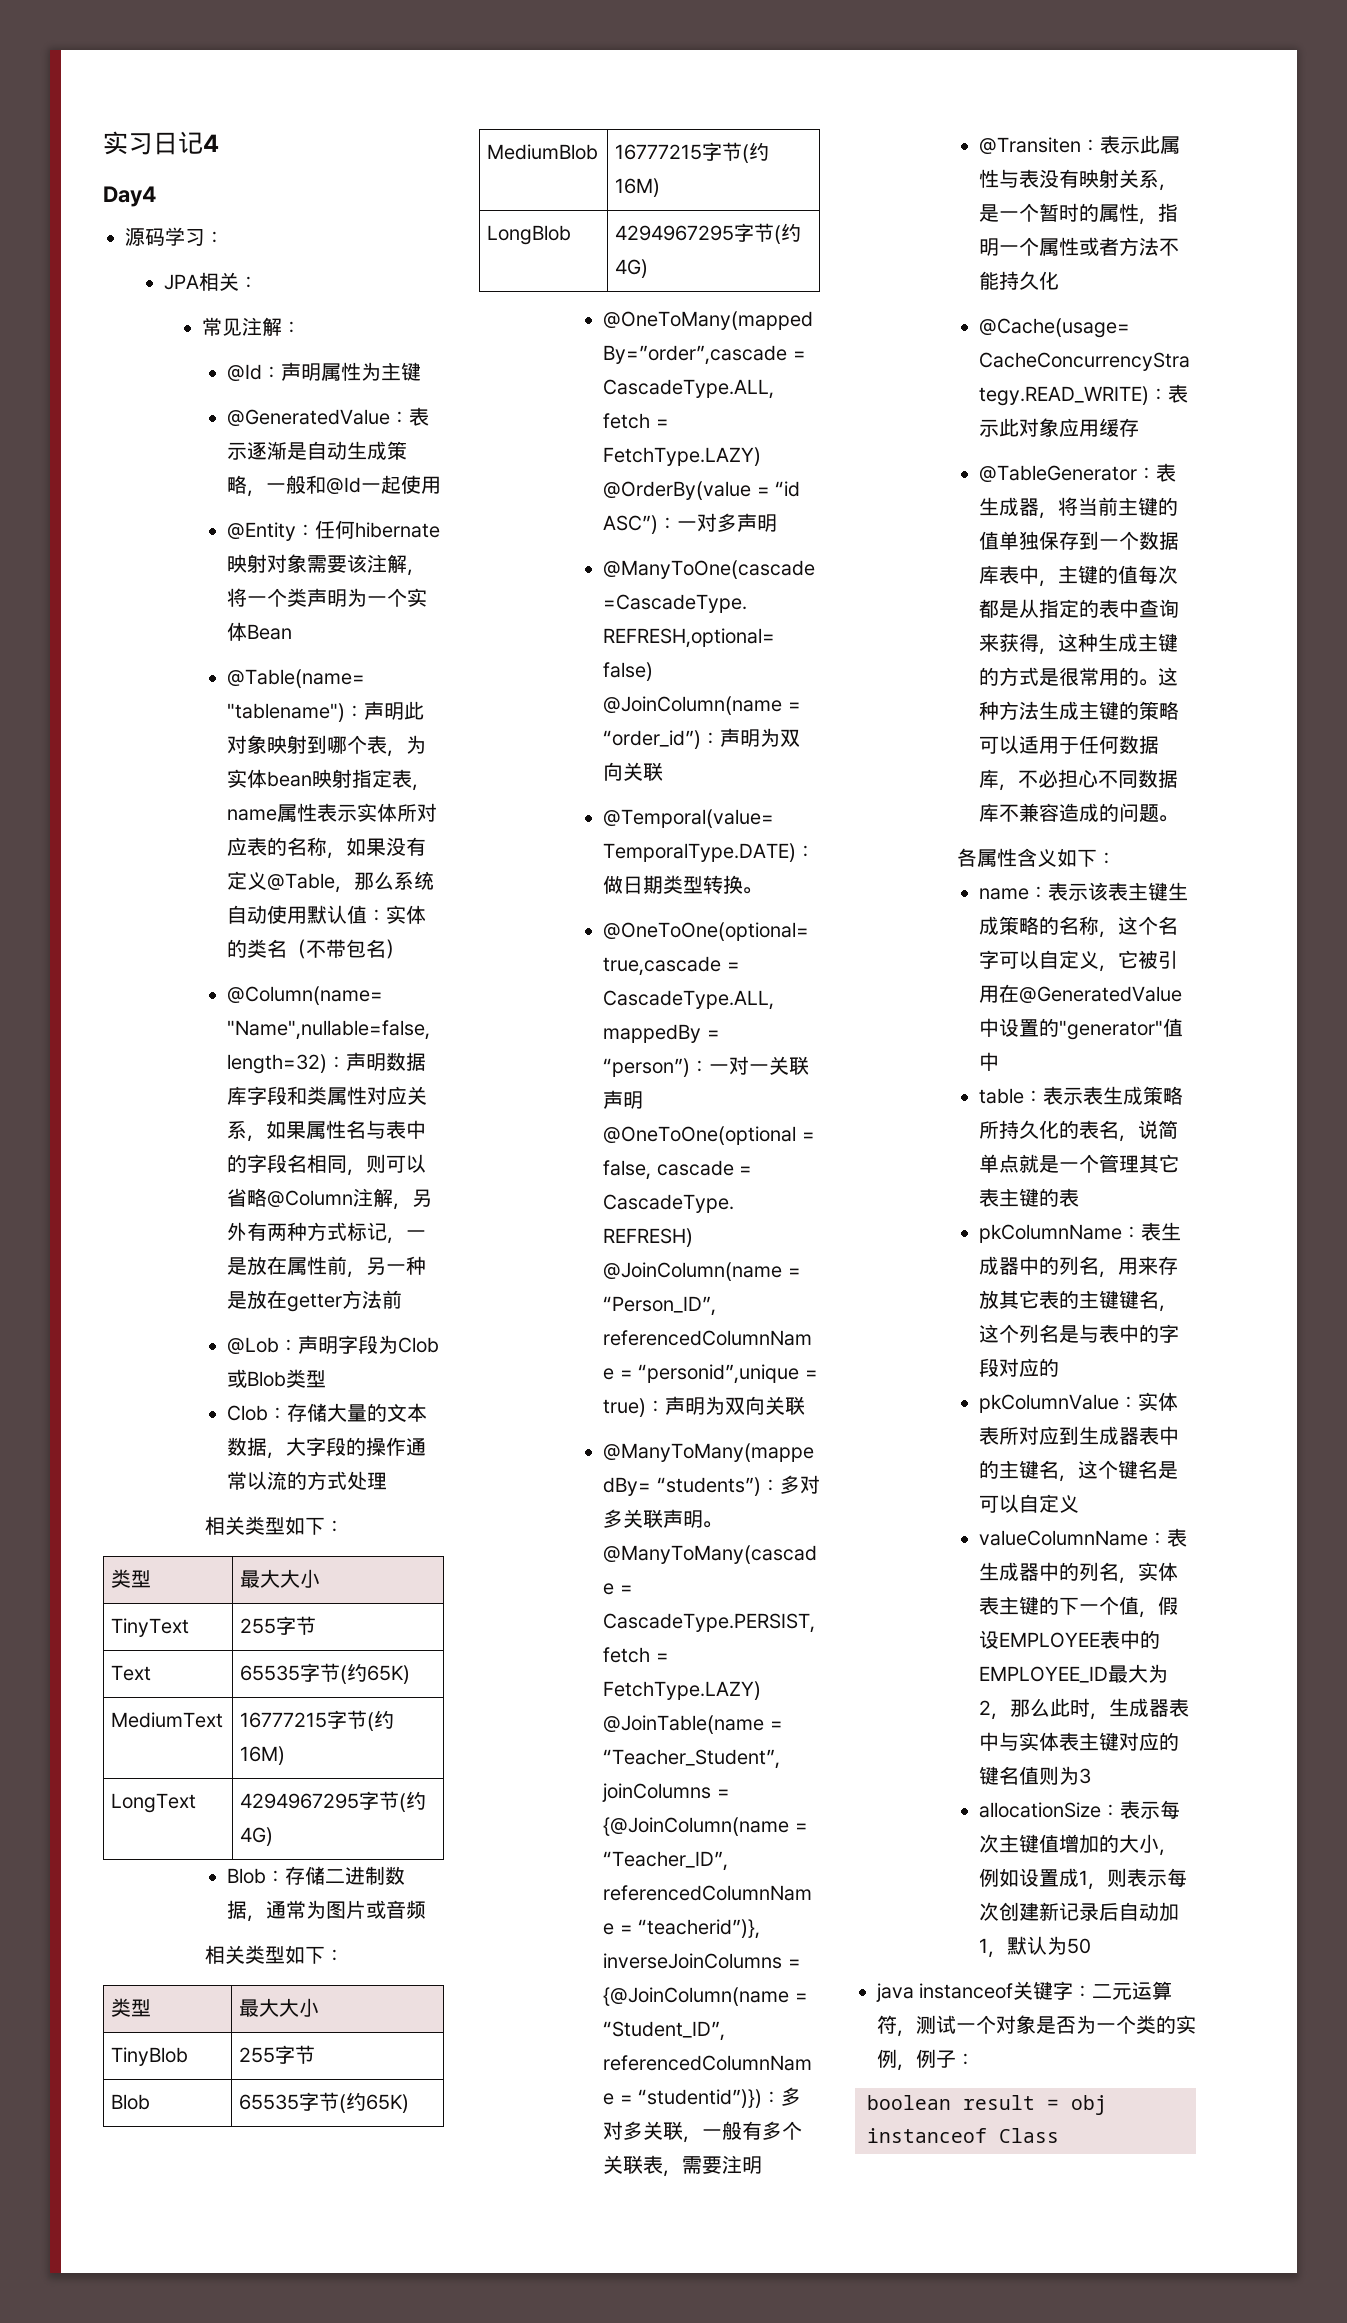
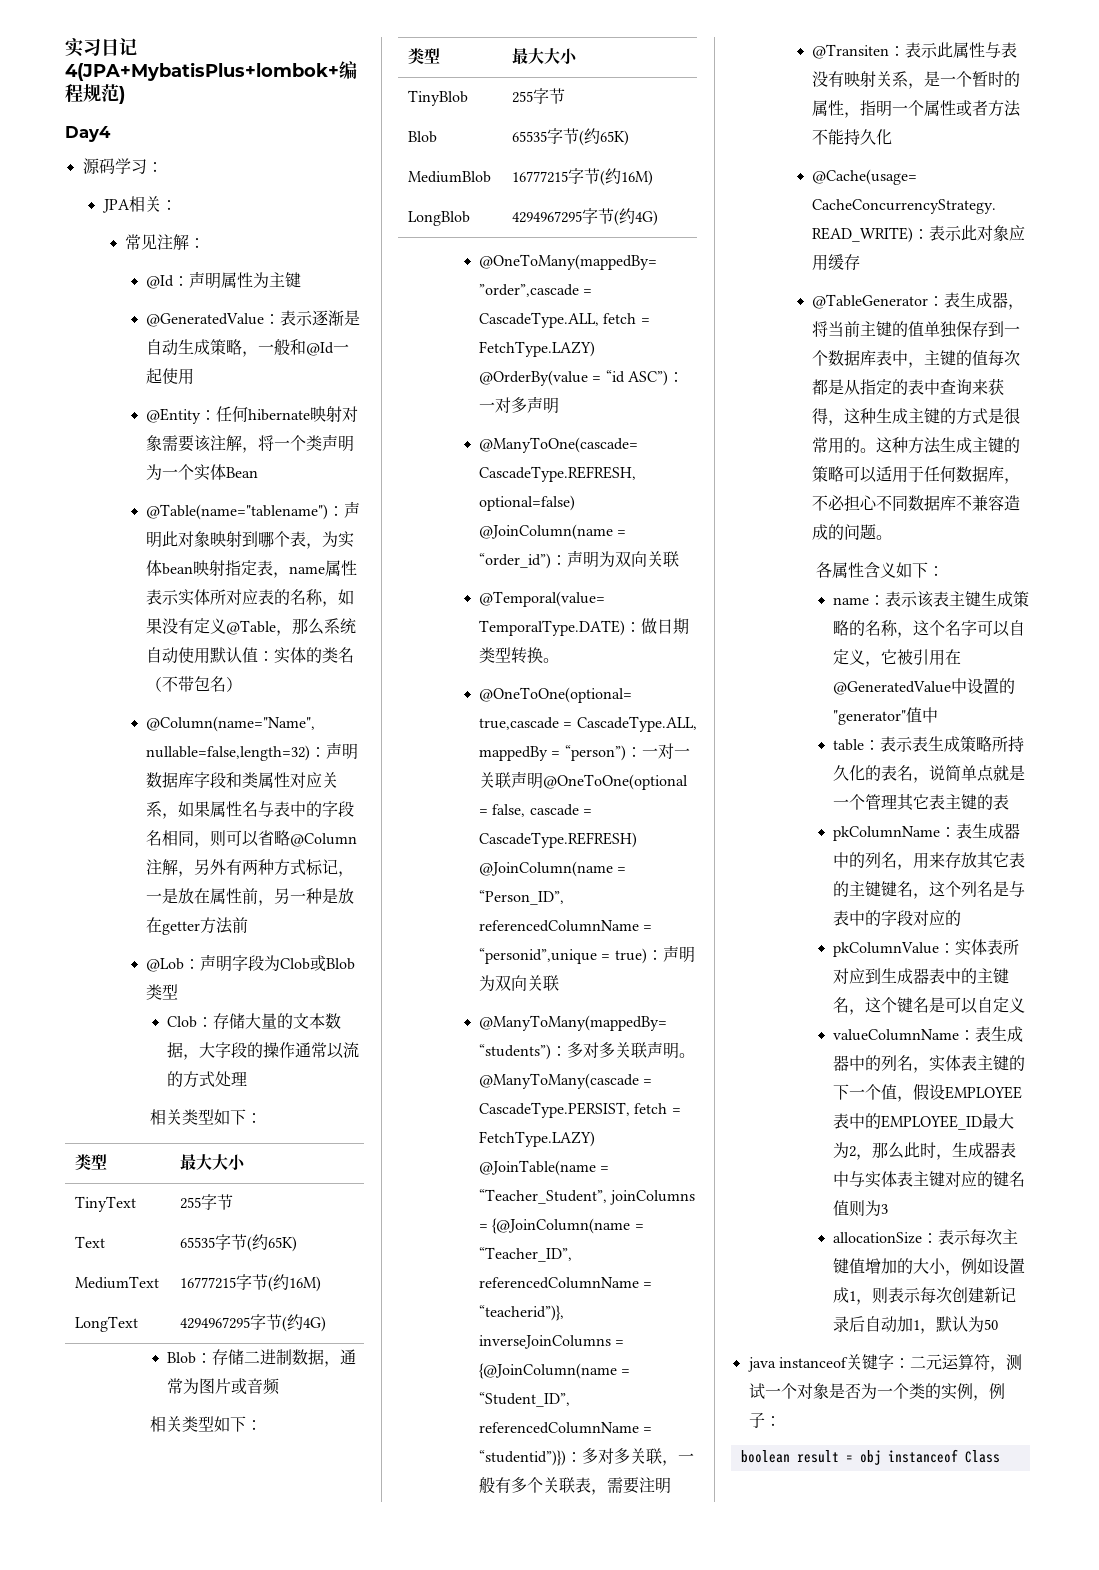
- 实习日记4
+ 实习日记4(JPA+MybatisPlus+lombok+编程规范)

